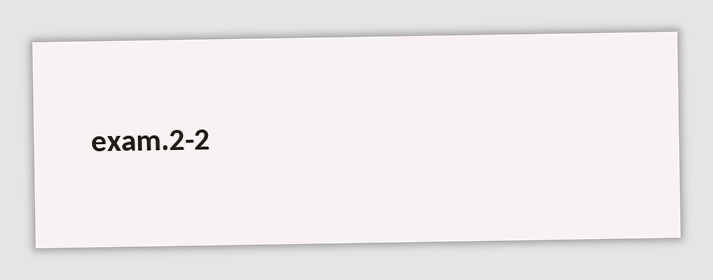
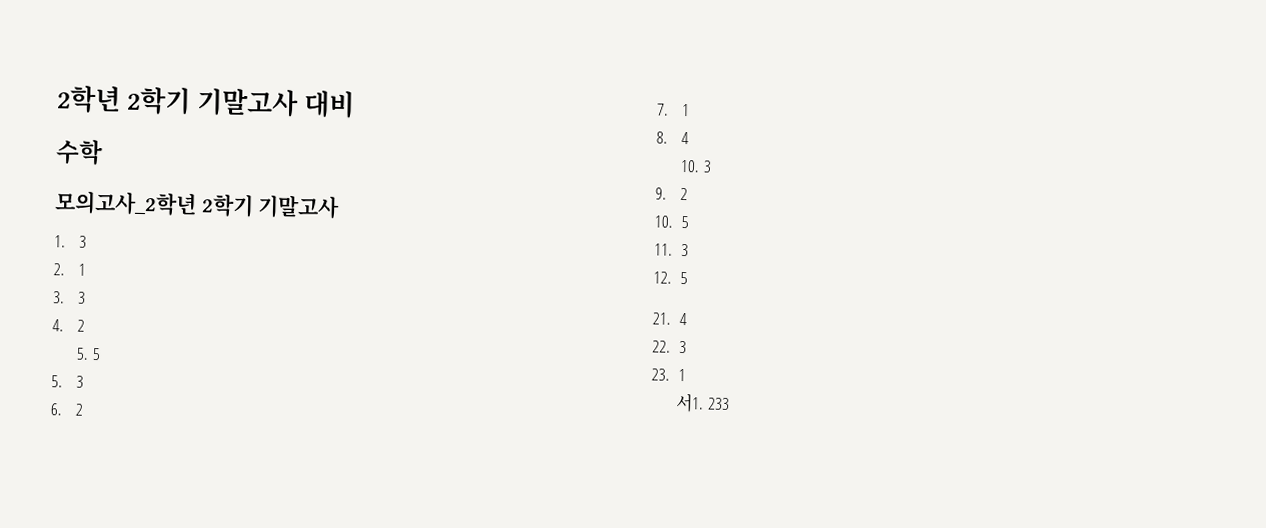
- exam.2-2
+ 2학년 2학기 기말고사 대비
+ 수학
+ 모의고사_2학년 2학기 기말고사
+ 1. 3
+ 2. 1
+ 3. 3
+ 4. 2
+ 5. 5
+ 5. 3
+ 6. 2
+ 7. 1
+ 8. 4
+ 10. 3
+ 9. 2
+ 10. 5
+ 11. 3
+ 12. 5
+ 21. 4
+ 22. 3
+ 23. 1
+ 서1. 233

